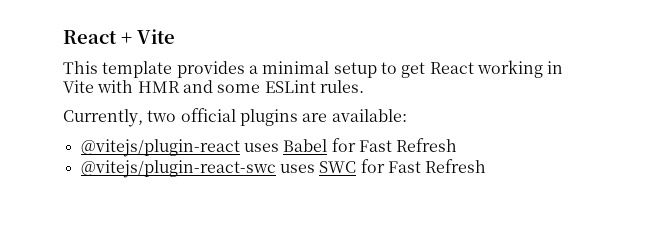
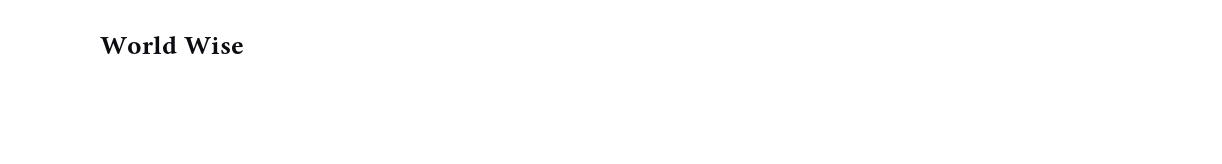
- React + Vite
- This template provides a minimal setup to get React working in Vite with HMR and some ESLint rules.
- Currently, two official plugins are available:
- @vitejs/plugin-react uses Babel for Fast Refresh
- @vitejs/plugin-react-swc uses SWC for Fast Refresh
+ World Wise

